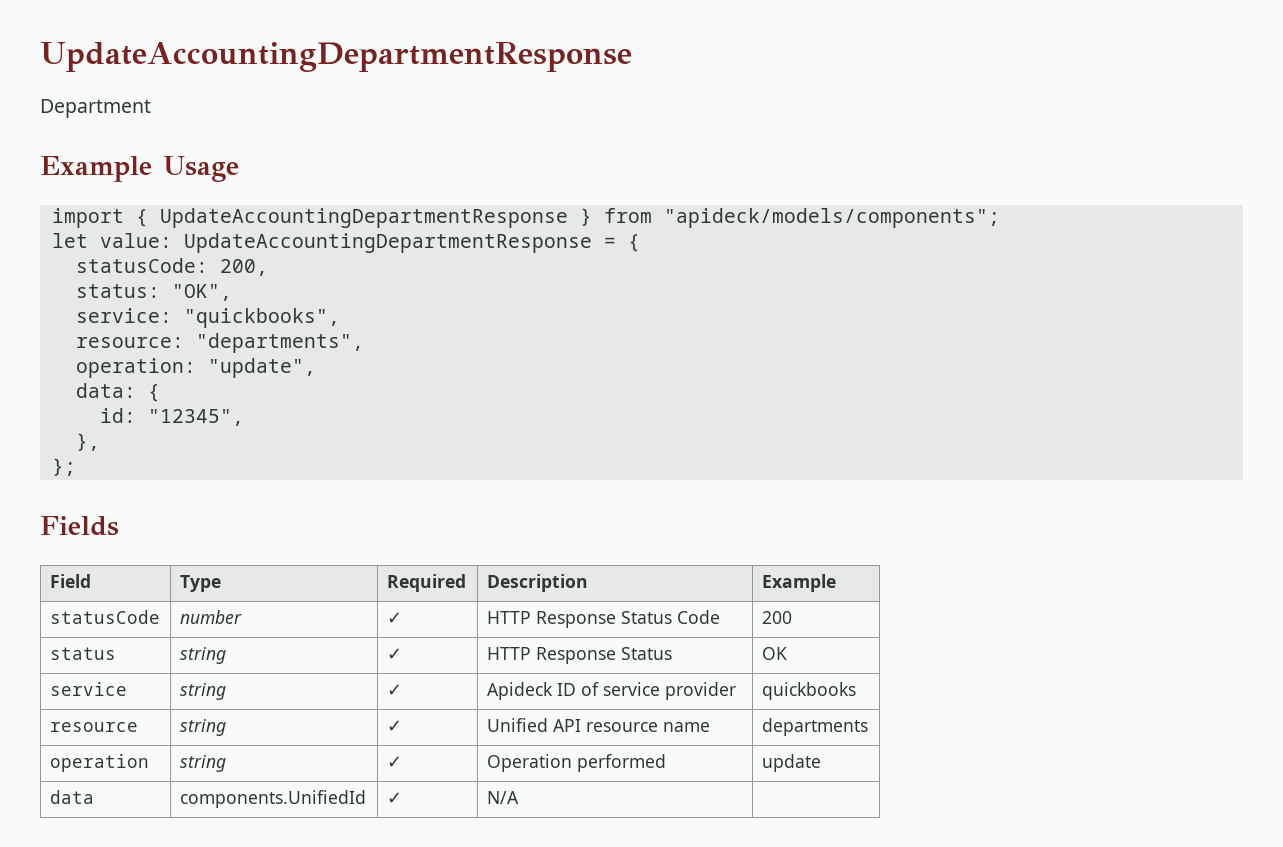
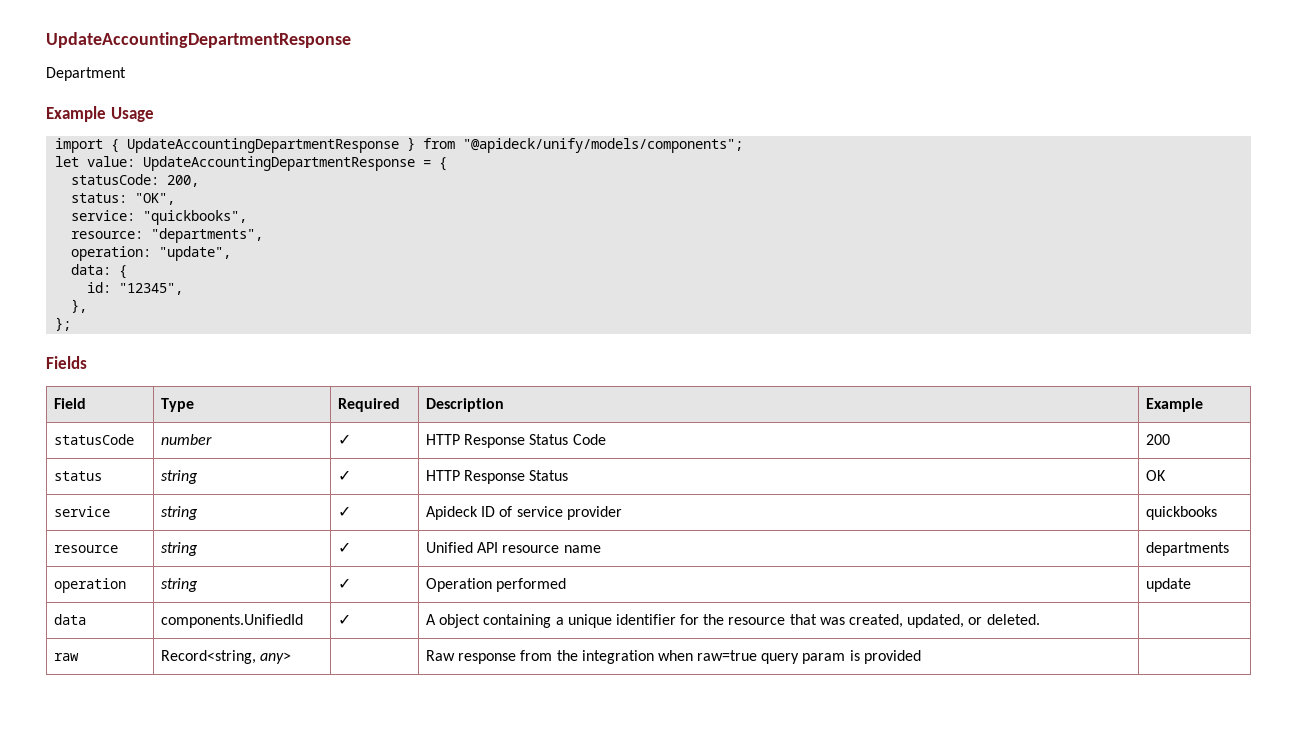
- import { UpdateAccountingDepartmentResponse } from "apideck/models/components";
+ import { UpdateAccountingDepartmentResponse } from "@apideck/unify/models/components";
- data | components.UnifiedId | ✓ | N/A |
+ data | components.UnifiedId | ✓ | A object containing a unique identifier for the resource that was created, updated, or deleted. |
+ raw | Record<string, any> | | Raw response from the integration when raw=true query param is provided |

